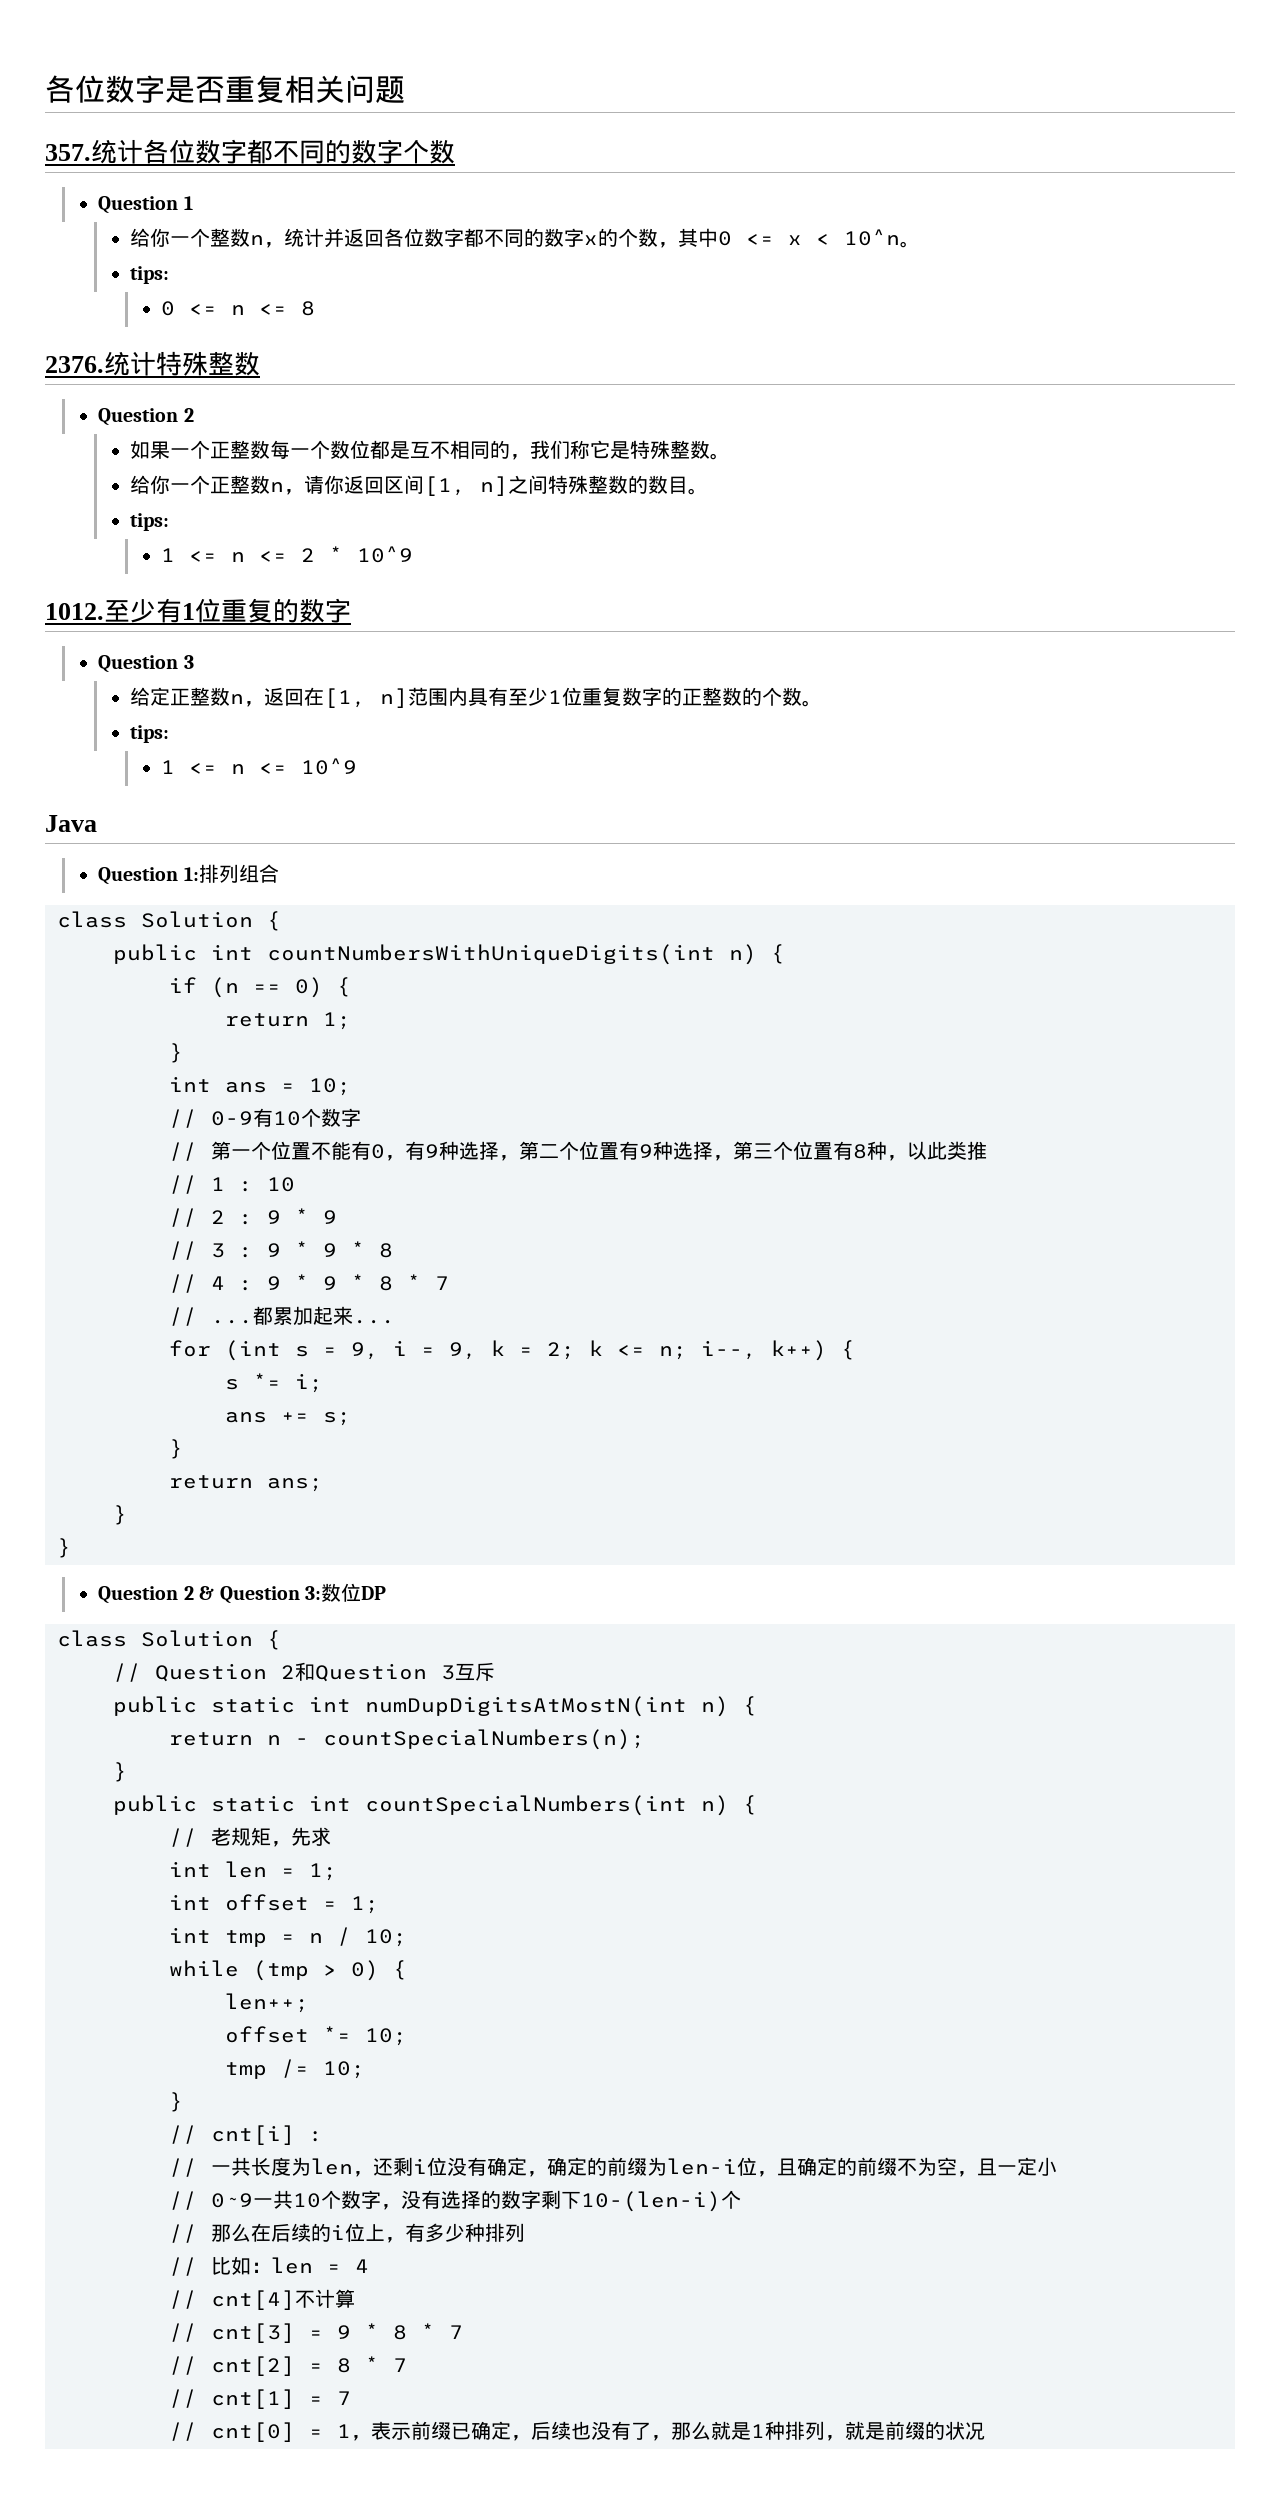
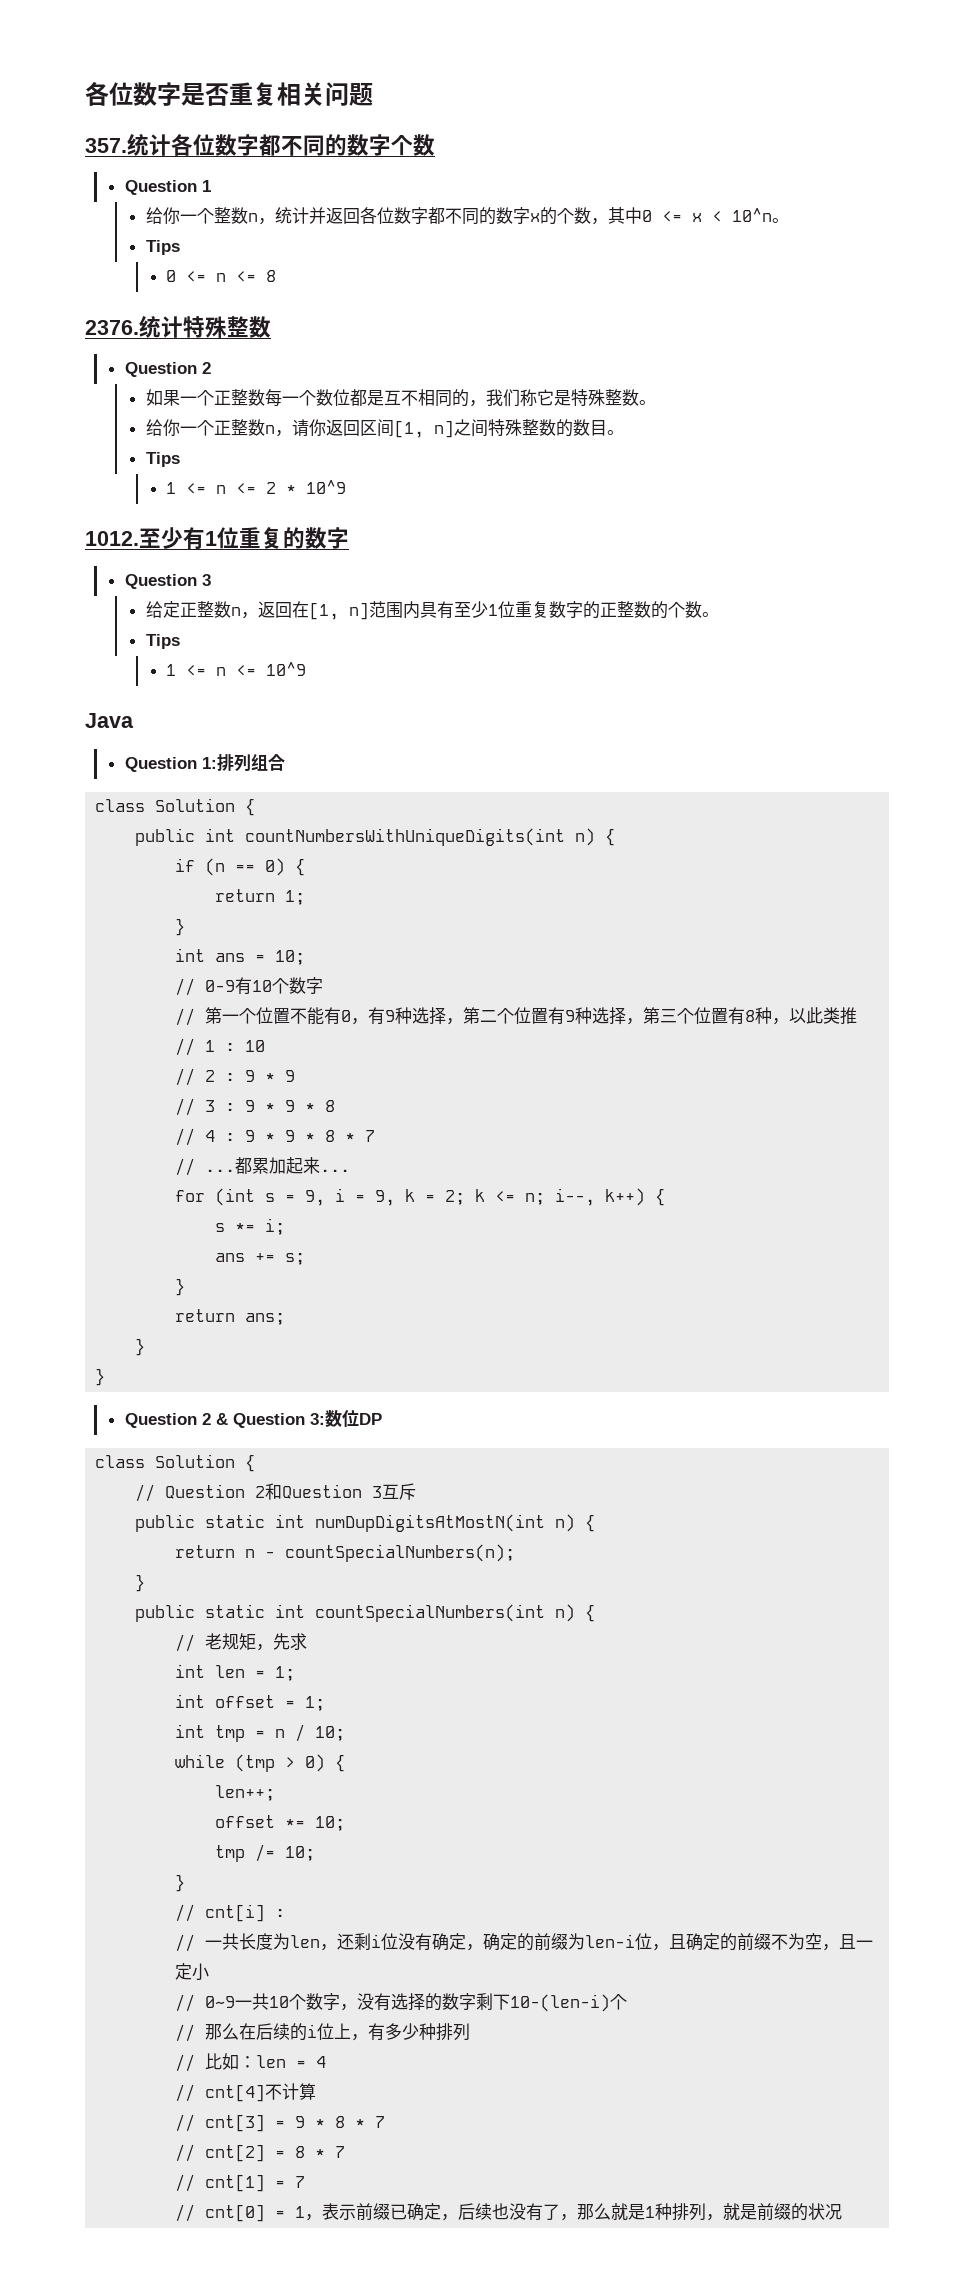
  给你一个整数n，统计并返回各位数字都不同的数字x的个数，其中0 <= x < 10^n。
- tips:
+ Tips
  给你一个正整数n，请你返回区间[1, n]之间特殊整数的数目。
- tips:
+ Tips
  给定正整数n，返回在[1, n]范围内具有至少1位重复数字的正整数的个数。
- tips:
+ Tips

